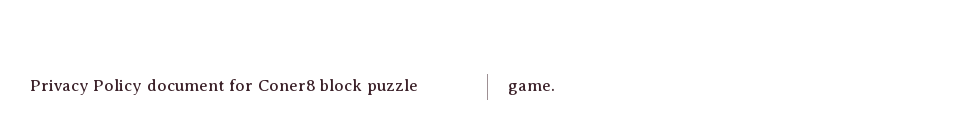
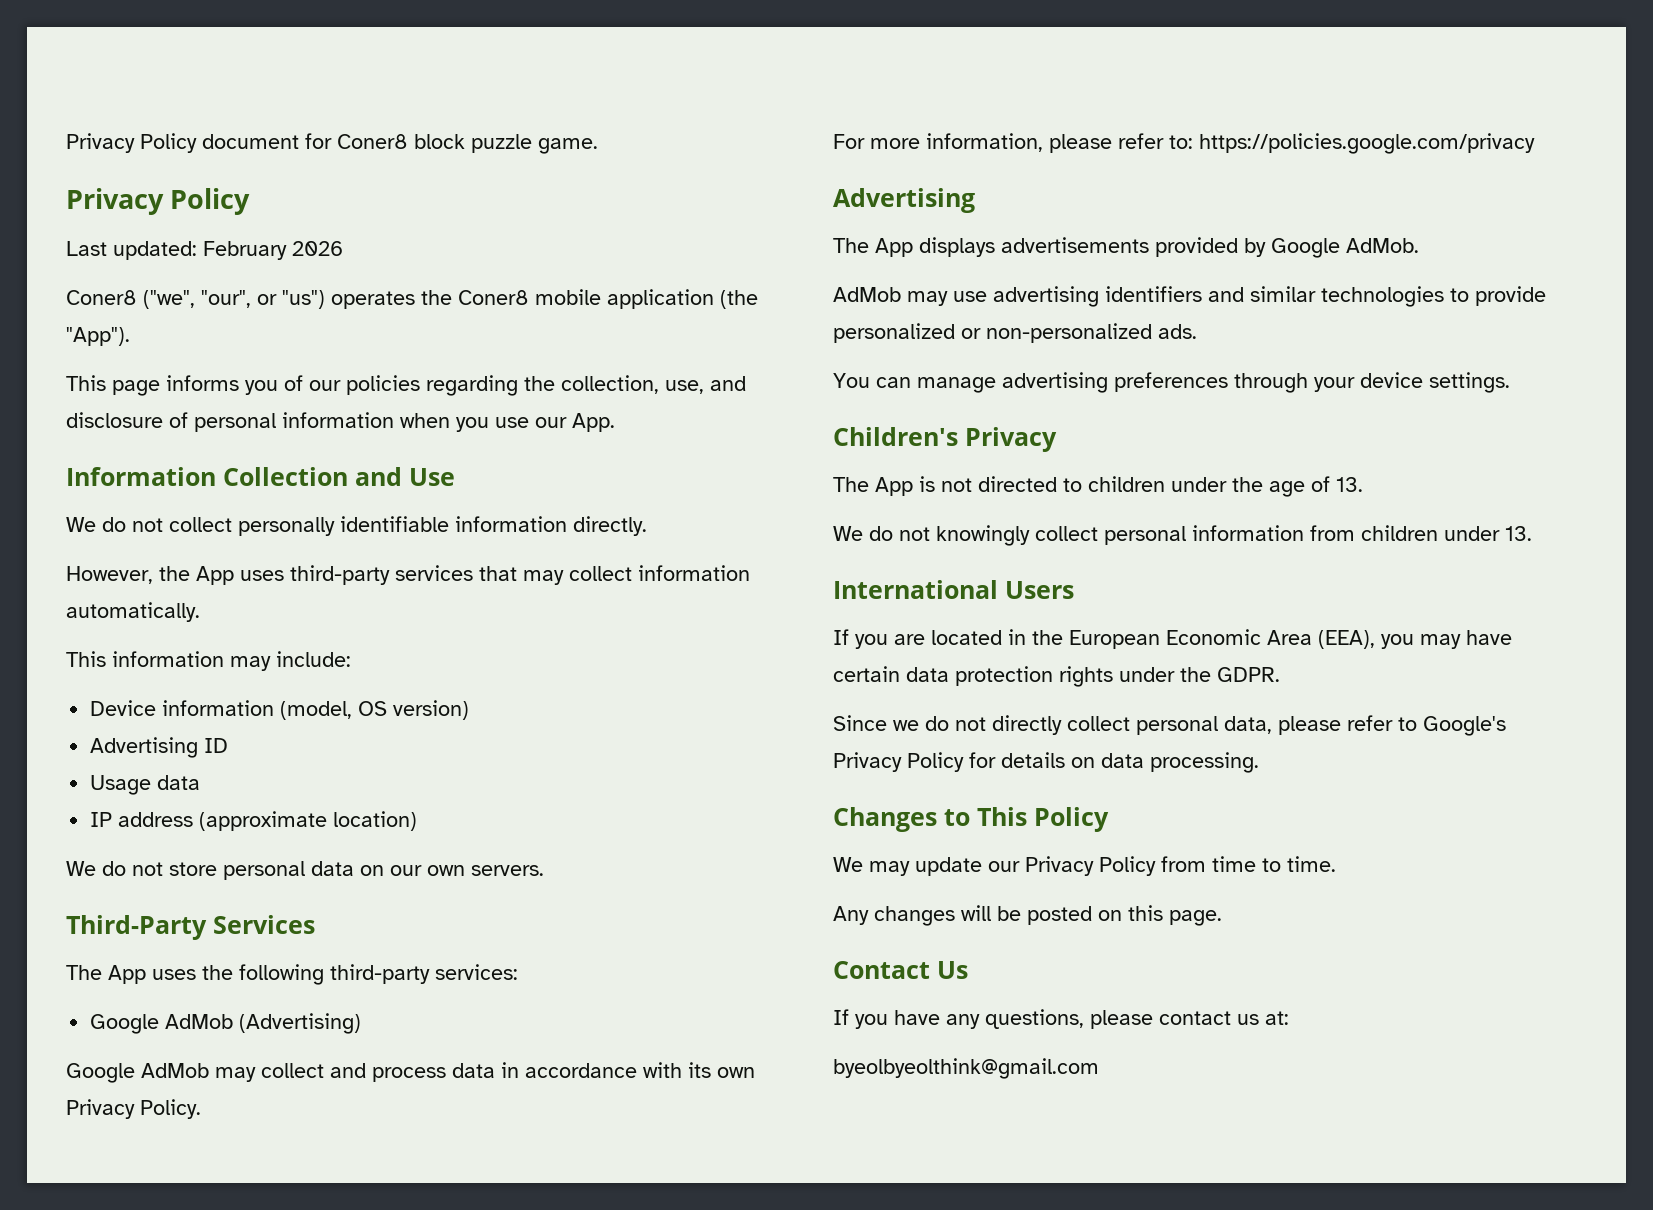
  Privacy Policy document for Coner8 block puzzle game.
+ Privacy Policy
+ Last updated: February 2026
+ Coner8 ("we", "our", or "us") operates the Coner8 mobile application (the "App").
+ This page informs you of our policies regarding the collection, use, and disclosure of personal information when you use our App.
+ Information Collection and Use
+ We do not collect personally identifiable information directly.
+ However, the App uses third-party services that may collect information automatically.
+ This information may include:
+ Device information (model, OS version)
+ Advertising ID
+ Usage data
+ IP address (approximate location)
+ We do not store personal data on our own servers.
+ Third-Party Services
+ The App uses the following third-party services:
+ Google AdMob (Advertising)
+ Google AdMob may collect and process data in accordance with its own Privacy Policy.
+ For more information, please refer to: https://policies.google.com/privacy
+ Advertising
+ The App displays advertisements provided by Google AdMob.
+ AdMob may use advertising identifiers and similar technologies to provide personalized or non-personalized ads.
+ You can manage advertising preferences through your device settings.
+ Children's Privacy
+ The App is not directed to children under the age of 13.
+ We do not knowingly collect personal information from children under 13.
+ International Users
+ If you are located in the European Economic Area (EEA), you may have certain data protection rights under the GDPR.
+ Since we do not directly collect personal data, please refer to Google's Privacy Policy for details on data processing.
+ Changes to This Policy
+ We may update our Privacy Policy from time to time.
+ Any changes will be posted on this page.
+ Contact Us
+ If you have any questions, please contact us at:
+ byeolbyeolthink@gmail.com

